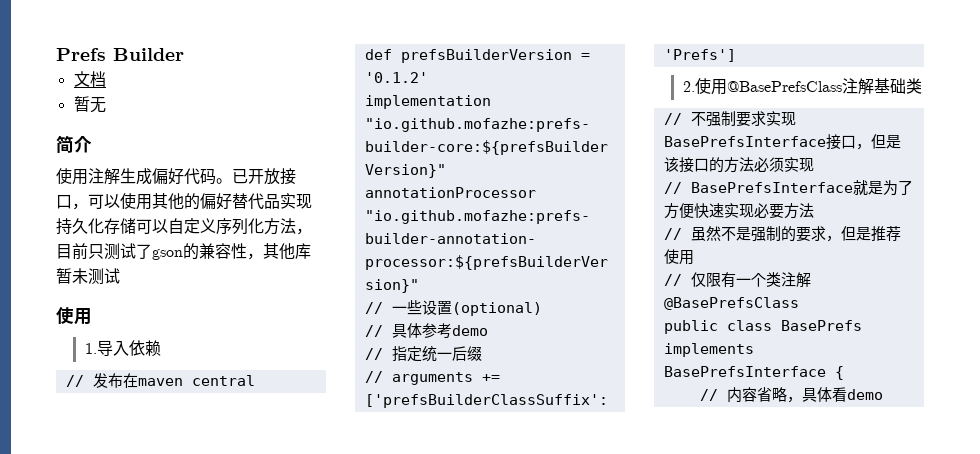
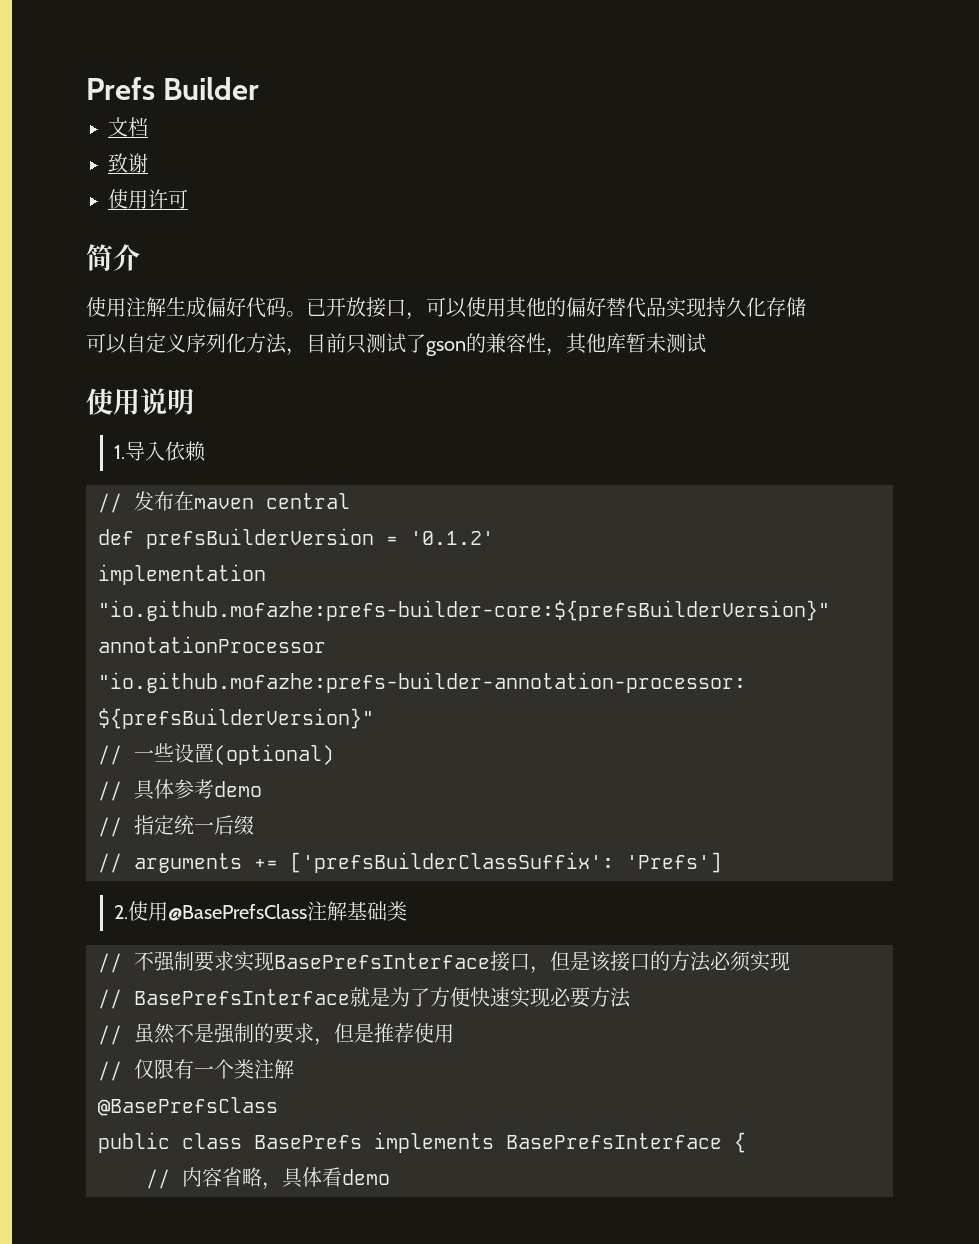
- 暂无
+ 致谢
+ 使用许可
- 已开放接口，可以使用其他的偏好替代品实现持久化存储可以自定义序列化方法，目前只测试了gson的兼容性，其他库暂未测试
- 使用
+ 已开放接口，可以使用其他的偏好替代品实现持久化存储
+ 可以自定义序列化方法，目前只测试了gson的兼容性，其他库暂未测试
+ 使用说明

